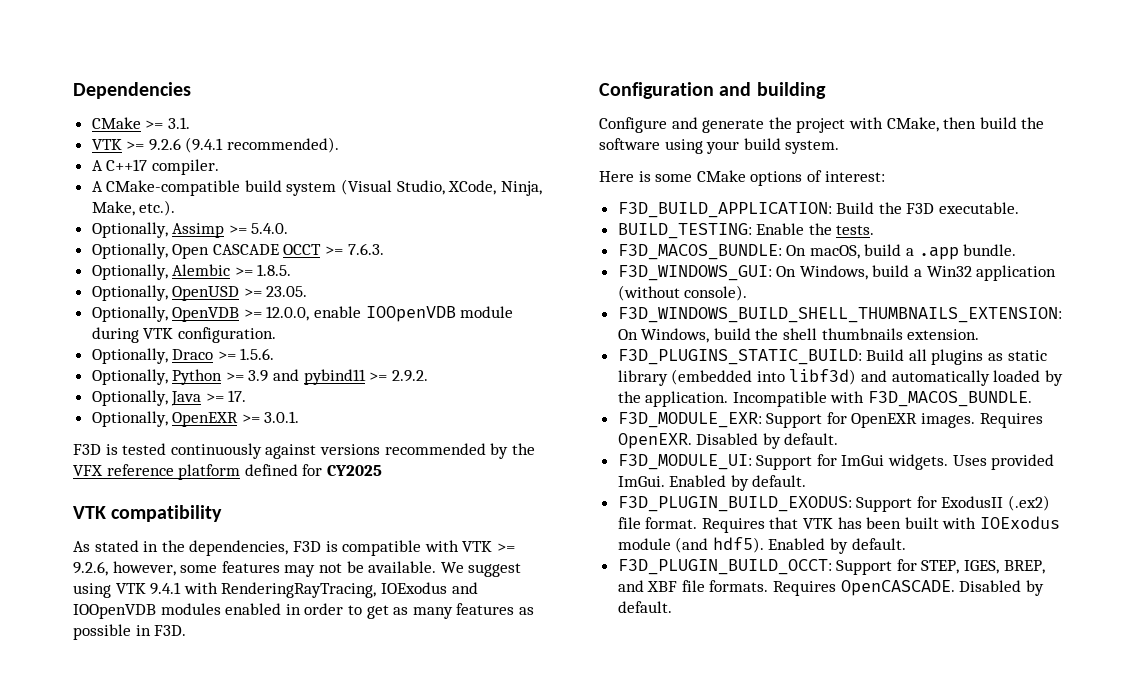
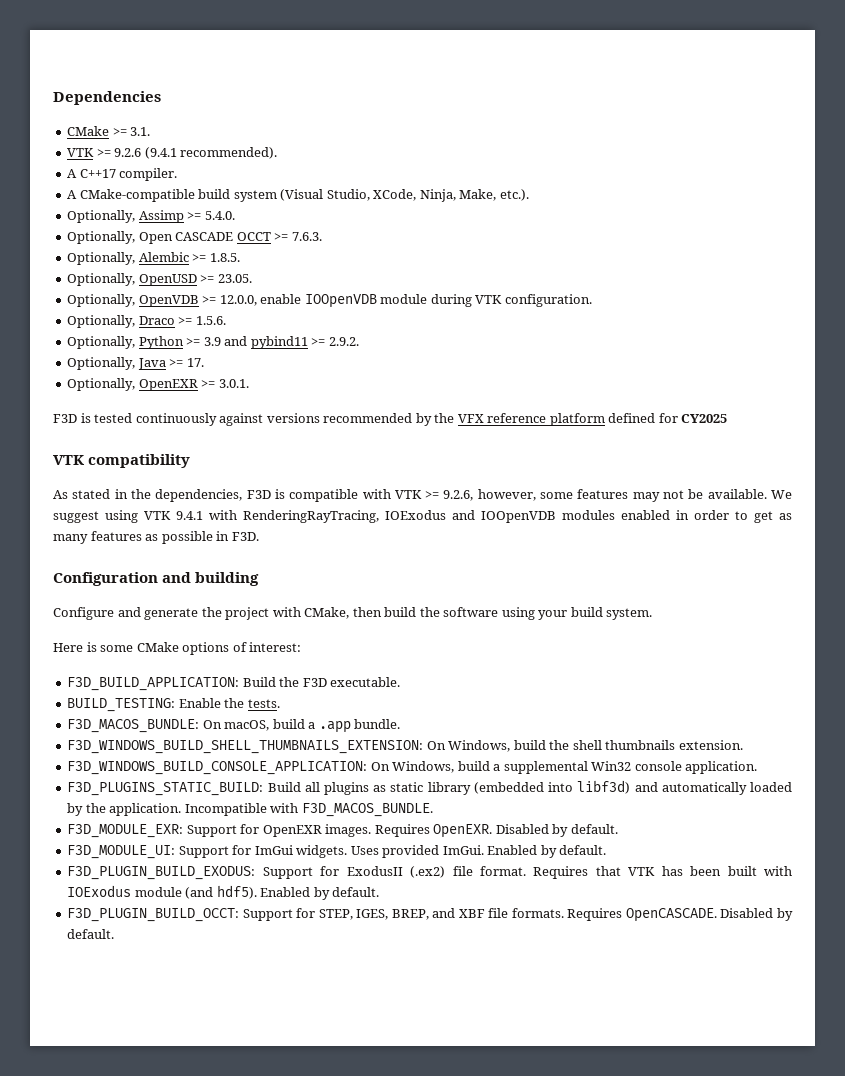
- F3D_WINDOWS_GUI: On Windows, build a Win32 application (without console).
+ F3D_WINDOWS_BUILD_CONSOLE_APPLICATION: On Windows, build a supplemental Win32 console application.

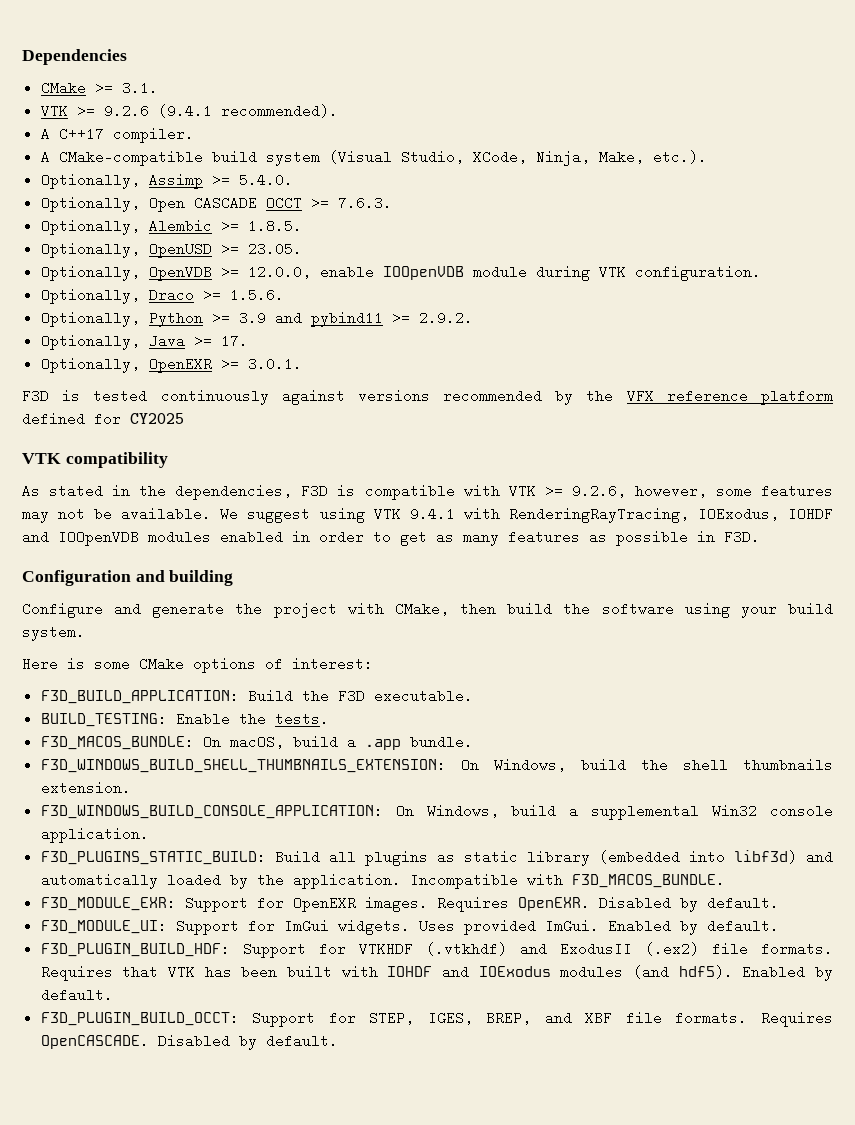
- We suggest using VTK 9.4.1 with RenderingRayTracing, IOExodus and IOOpenVDB modules enabled in order to get as many features as possible in F3D.
+ We suggest using VTK 9.4.1 with RenderingRayTracing, IOExodus, IOHDF and IOOpenVDB modules enabled in order to get as many features as possible in F3D.
- F3D_PLUGIN_BUILD_EXODUS: Support for ExodusII (.ex2) file format.
+ F3D_PLUGIN_BUILD_HDF: Support for VTKHDF (.vtkhdf) and ExodusII (.ex2) file formats.
- Requires that VTK has been built with IOExodus module (and hdf5).
+ Requires that VTK has been built with IOHDF and IOExodus modules (and hdf5).

